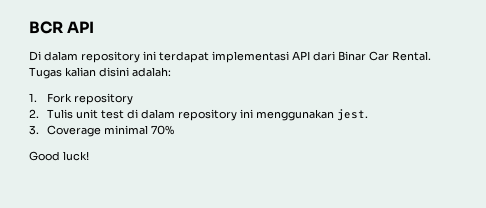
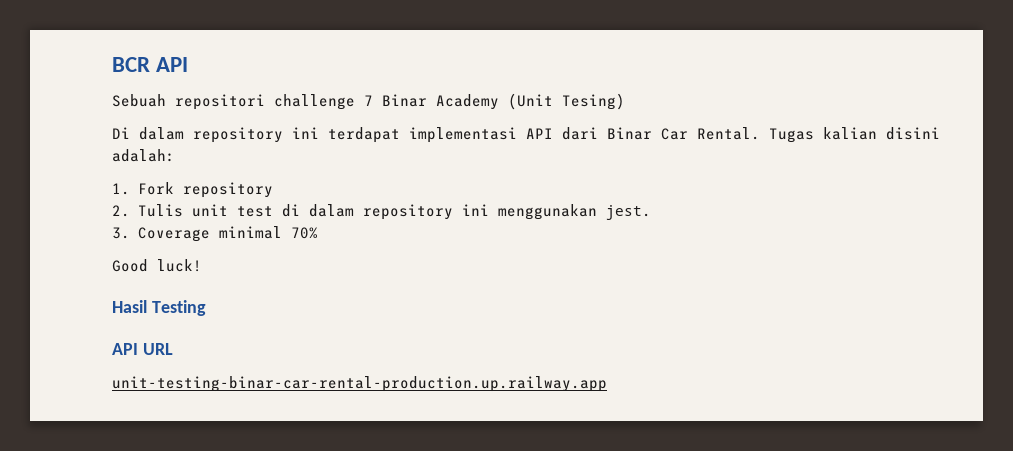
+ Sebuah repositori challenge 7 Binar Academy (Unit Tesing)
+ Hasil Testing
+ API URL
+ unit-testing-binar-car-rental-production.up.railway.app

